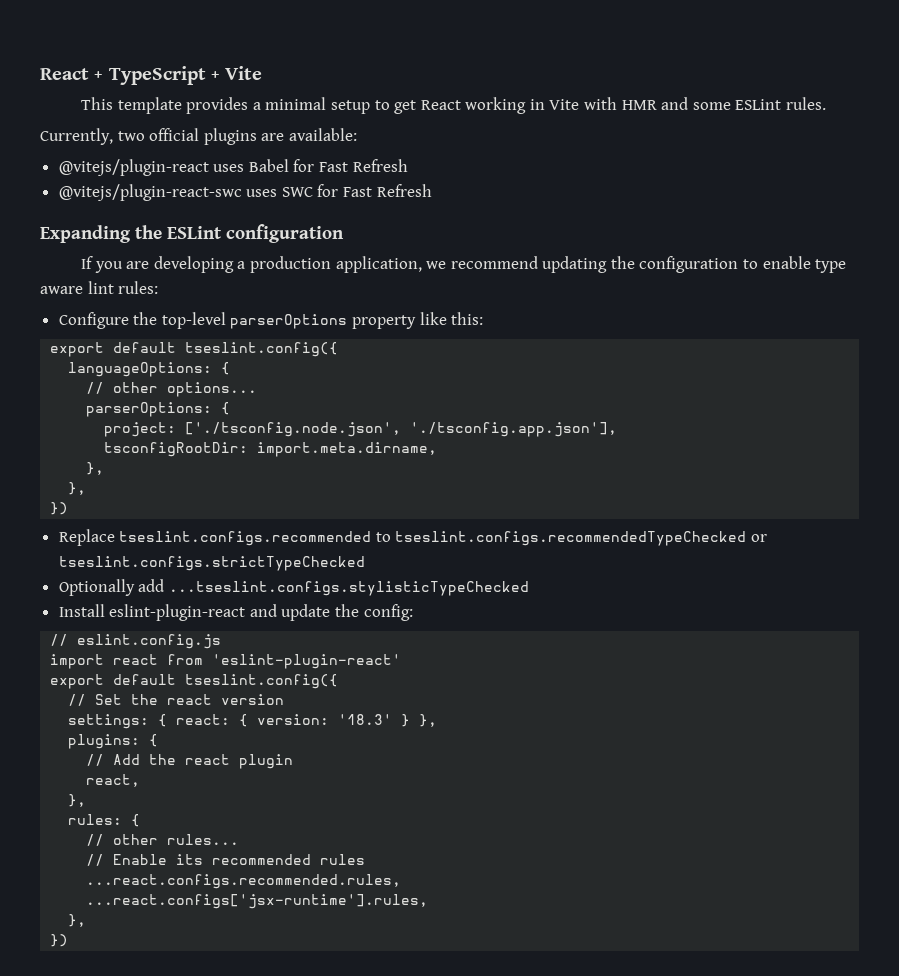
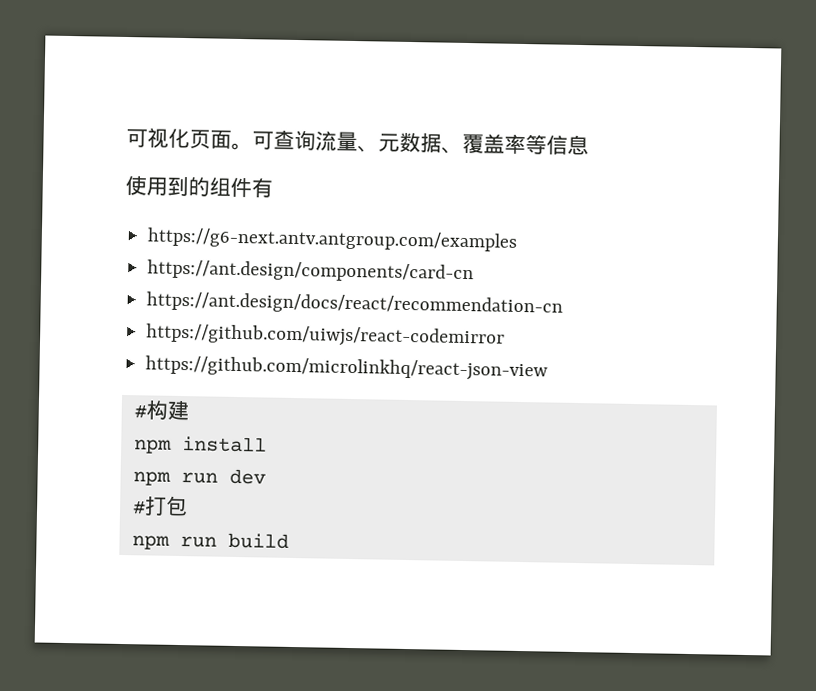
- React + TypeScript + Vite
- This template provides a minimal setup to get React working in Vite with HMR and some ESLint rules.
- Currently, two official plugins are available:
- @vitejs/plugin-react uses Babel for Fast Refresh
- @vitejs/plugin-react-swc uses SWC for Fast Refresh
- Expanding the ESLint configuration
- If you are developing a production application, we recommend updating the configuration to enable type aware lint rules:
- Configure the top-level parserOptions property like this:
- export default tseslint.config({
- languageOptions: {
- // other options...
- parserOptions: {
- project: ['./tsconfig.node.json', './tsconfig.app.json'],
- tsconfigRootDir: import.meta.dirname,
- },
- },
- })
- Replace tseslint.configs.recommended to tseslint.configs.recommendedTypeChecked or tseslint.configs.strictTypeChecked
- Optionally add ...tseslint.configs.stylisticTypeChecked
- Install eslint-plugin-react and update the config:
- // eslint.config.js
- import react from 'eslint-plugin-react'
- export default tseslint.config({
- // Set the react version
- settings: { react: { version: '18.3' } },
- plugins: {
- // Add the react plugin
- react,
- },
- rules: {
- // other rules...
- // Enable its recommended rules
- ...react.configs.recommended.rules,
- ...react.configs['jsx-runtime'].rules,
- },
- })
+ 可视化页面。可查询流量、元数据、覆盖率等信息
+ 使用到的组件有
+ https://g6-next.antv.antgroup.com/examples
+ https://ant.design/components/card-cn
+ https://ant.design/docs/react/recommendation-cn
+ https://github.com/uiwjs/react-codemirror
+ https://github.com/microlinkhq/react-json-view
+ #构建
+ npm install
+ npm run dev
+ #打包
+ npm run build

